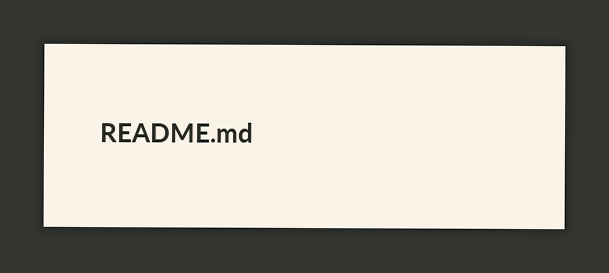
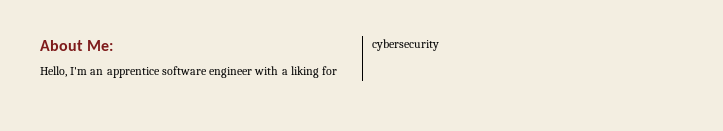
- README.md
+ About Me:
+ Hello, I'm an apprentice software engineer with a liking for cybersecurity

